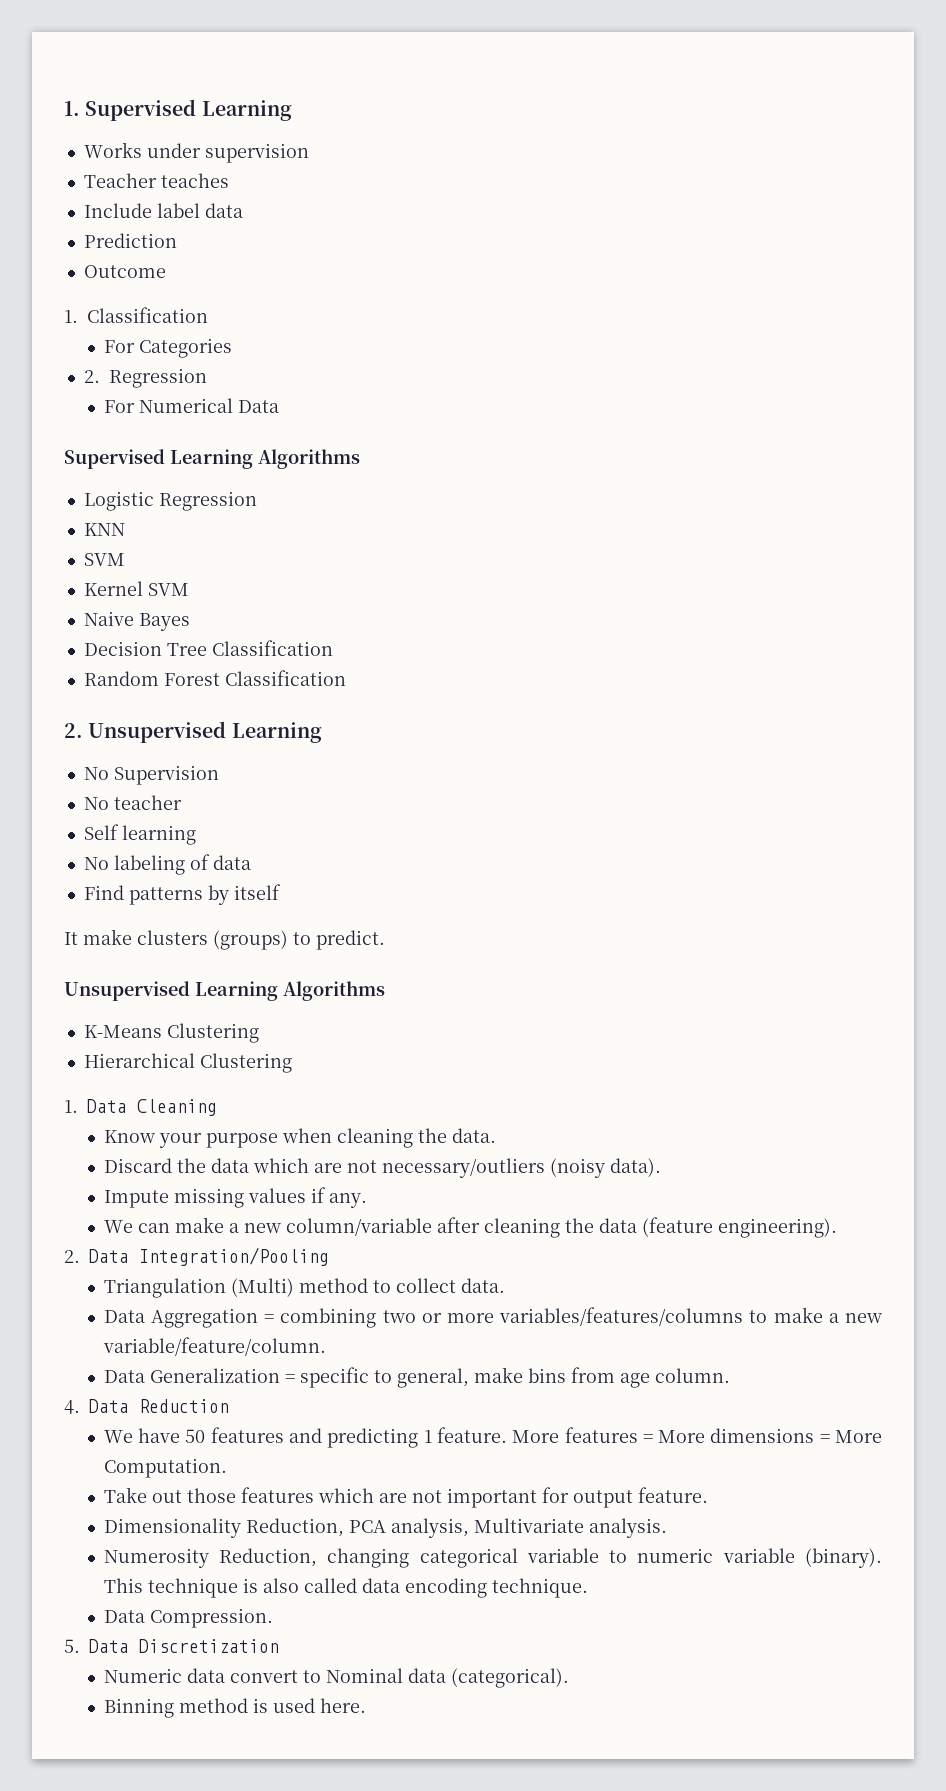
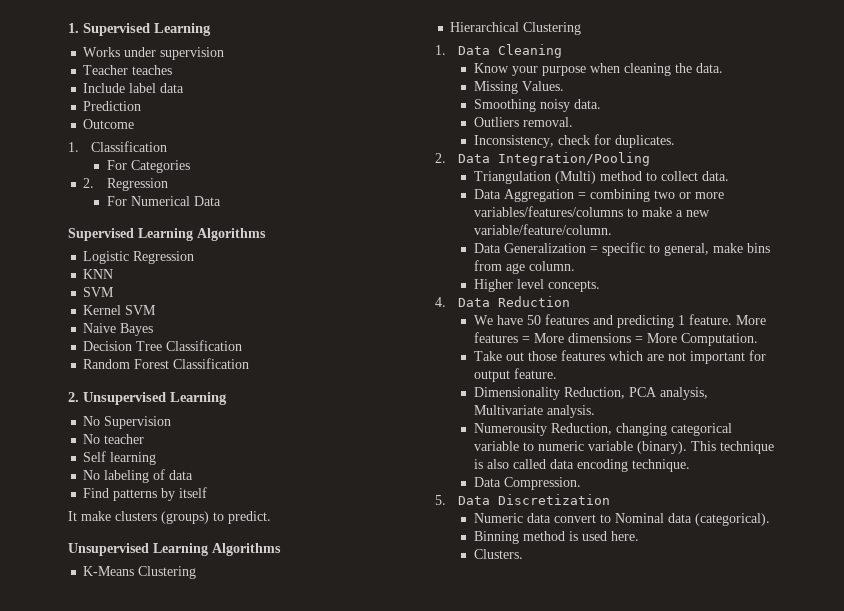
- Discard the data which are not necessary/outliers (noisy data).
- Impute missing values if any.
- We can make a new column/variable after cleaning the data (feature engineering).
+ Missing Values.
+ Smoothing noisy data.
+ Outliers removal.
+ Inconsistency, check for duplicates.
+ Higher level concepts.
- Numerosity Reduction, changing categorical variable to numeric variable (binary).
+ Numerousity Reduction, changing categorical variable to numeric variable (binary).
+ Clusters.

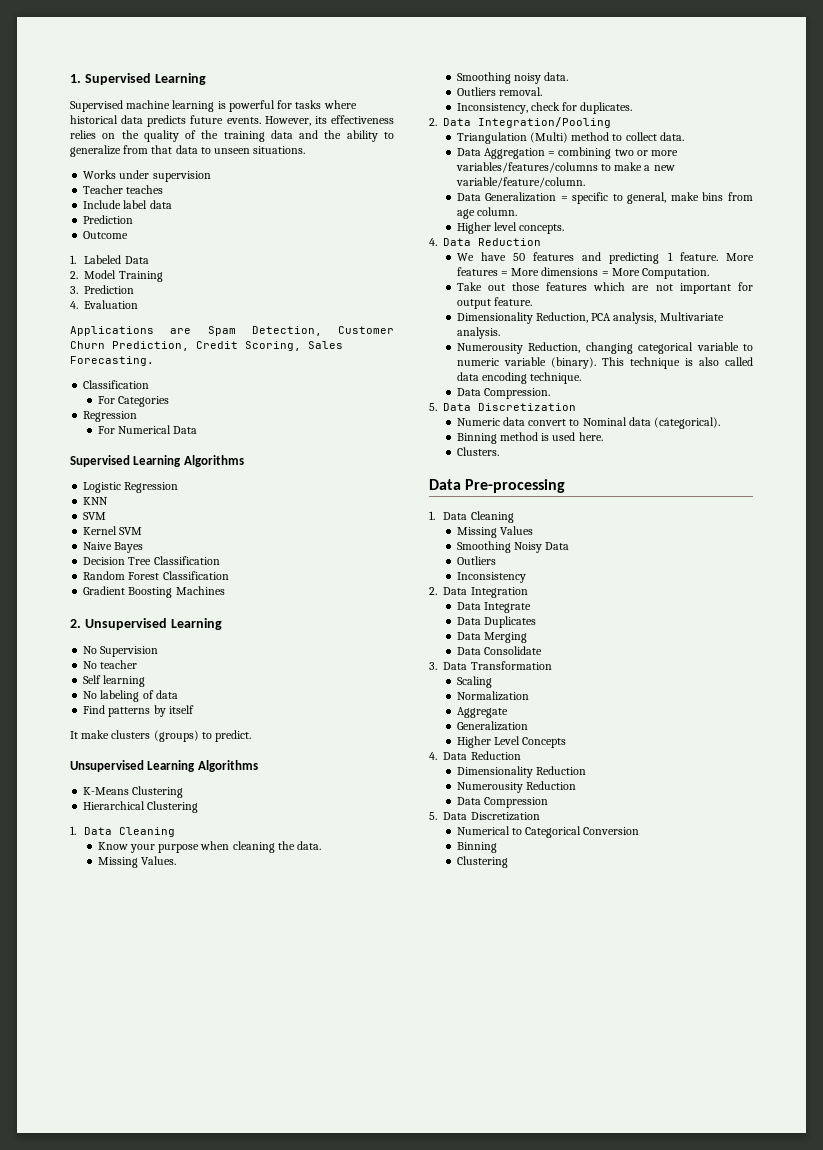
+ Supervised machine learning is powerful for tasks where historical data predicts future events. However, its effectiveness relies on the quality of the training data and the ability to generalize from that data to unseen situations.
- 1. Classification
+ 1. Labeled Data
+ 2. Model Training
+ 3. Prediction
+ 4. Evaluation
+ Applications are Spam Detection, Customer Churn Prediction, Credit Scoring, Sales Forecasting.
+ Classification
  For Categories
- 2. Regression
+ Regression
+ Gradient Boosting Machines
+ Data Pre-processing
+ 1. Data Cleaning
+ Missing Values
+ Smoothing Noisy Data
+ Outliers
+ Inconsistency
+ 2. Data Integration
+ Data Integrate
+ Data Duplicates
+ Data Merging
+ Data Consolidate
+ 3. Data Transformation
+ Scaling
+ Normalization
+ Aggregate
+ Generalization
+ Higher Level Concepts
+ 4. Data Reduction
+ Dimensionality Reduction
+ Numerousity Reduction
+ Data Compression
+ 5. Data Discretization
+ Numerical to Categorical Conversion
+ Binning
+ Clustering

